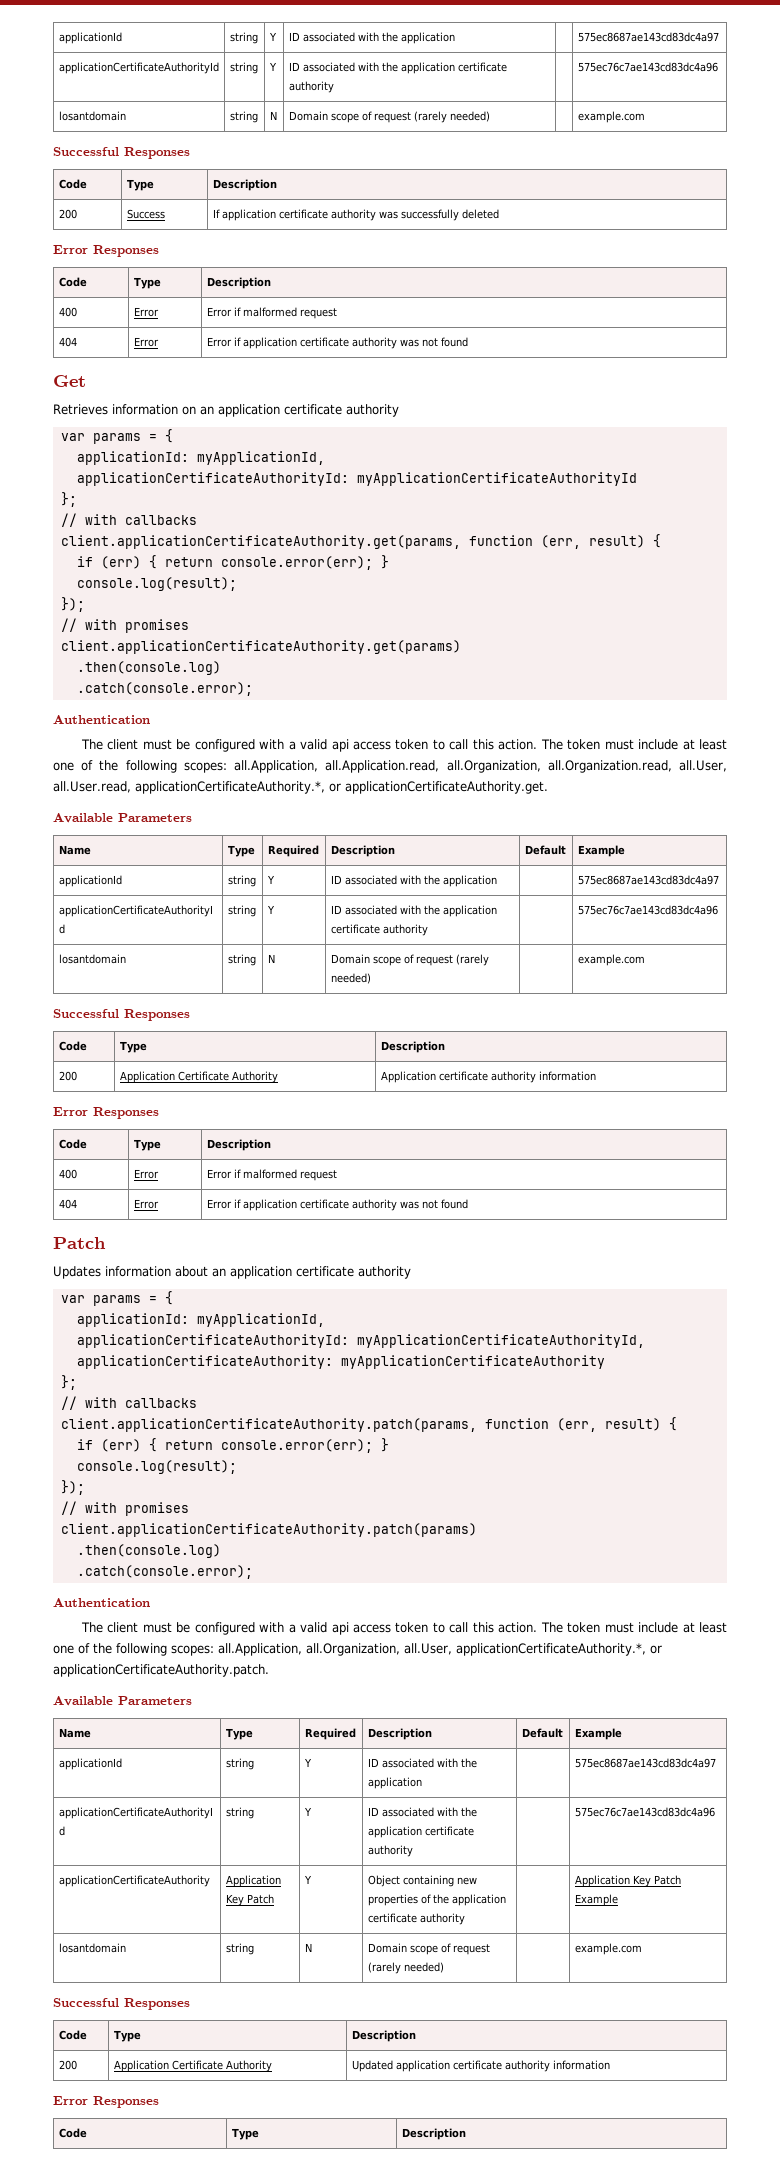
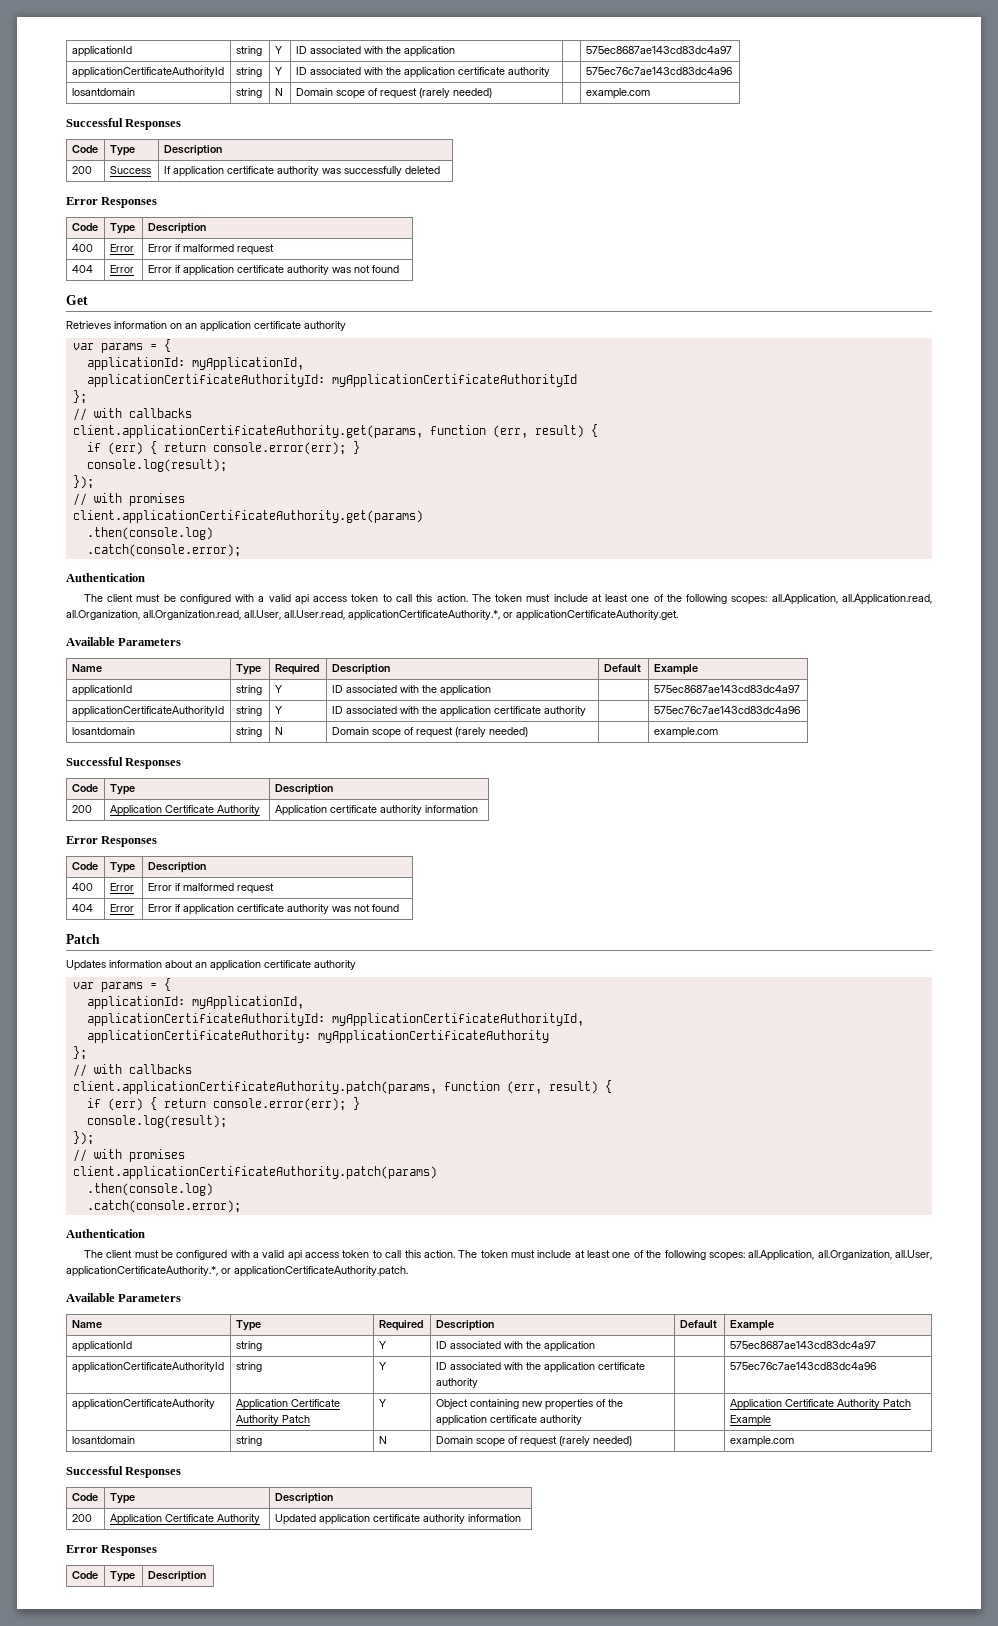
- applicationCertificateAuthority | Application Key Patch | Y | Object containing new properties of the application certificate authority | | Application Key Patch Example
+ applicationCertificateAuthority | Application Certificate Authority Patch | Y | Object containing new properties of the application certificate authority | | Application Certificate Authority Patch Example

